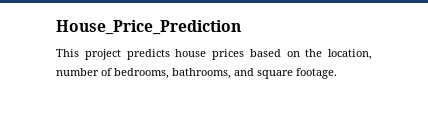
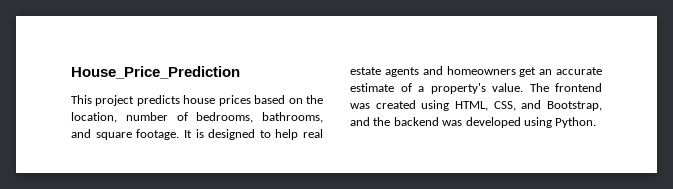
+ It is designed to help real estate agents and homeowners get an accurate estimate of a property's value. The frontend was created using HTML, CSS, and Bootstrap, and the backend was developed using Python.

